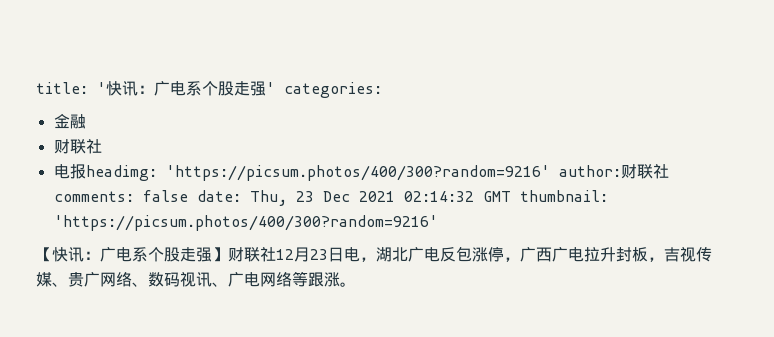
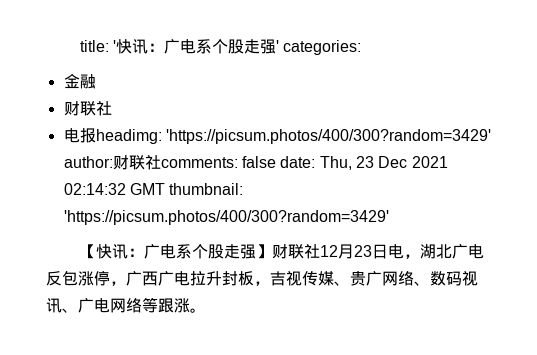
- 电报headimg: 'https://picsum.photos/400/300?random=9216' author:财联社comments: false date: Thu, 23 Dec 2021 02:14:32 GMT thumbnail: 'https://picsum.photos/400/300?random=9216'
+ 电报headimg: 'https://picsum.photos/400/300?random=3429' author:财联社comments: false date: Thu, 23 Dec 2021 02:14:32 GMT thumbnail: 'https://picsum.photos/400/300?random=3429'

